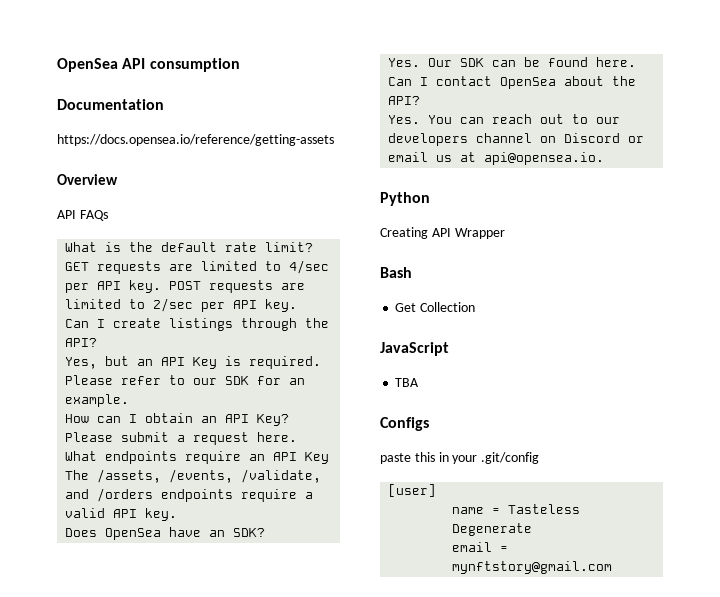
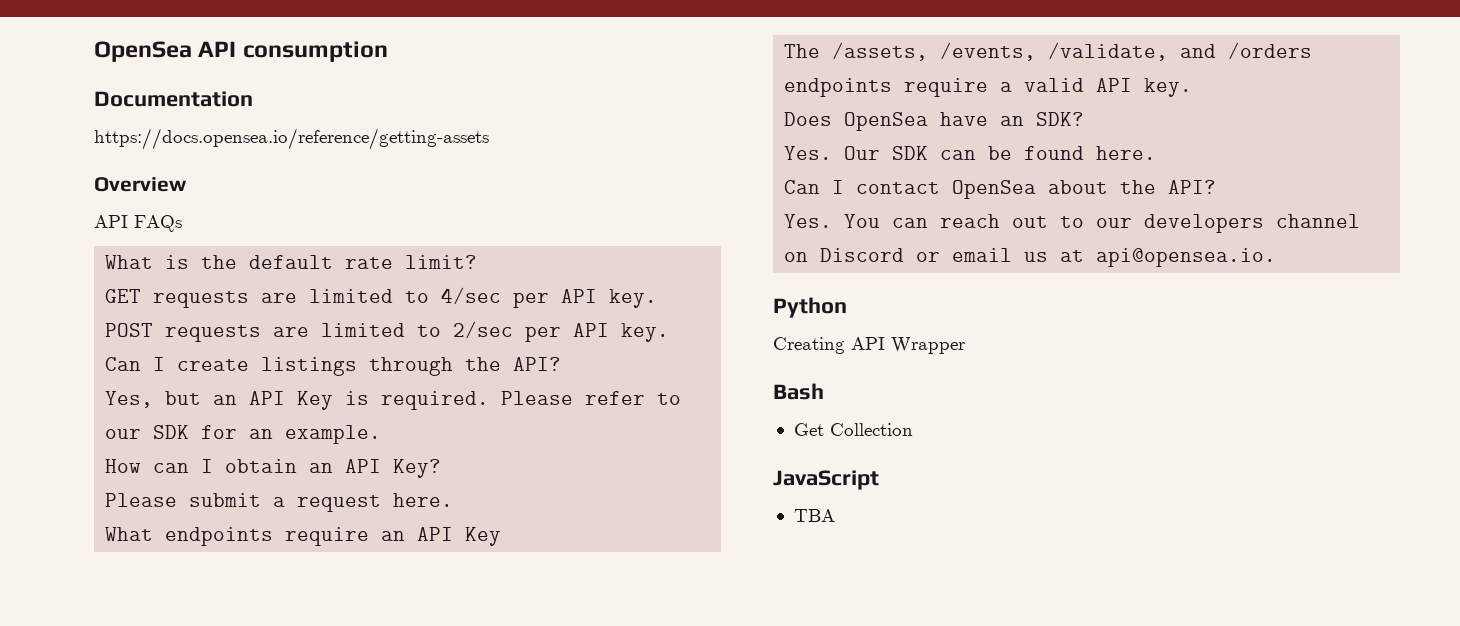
- Configs
- paste this in your .git/config
- [user]
- name = Tasteless Degenerate
- email = mynftstory@gmail.com

